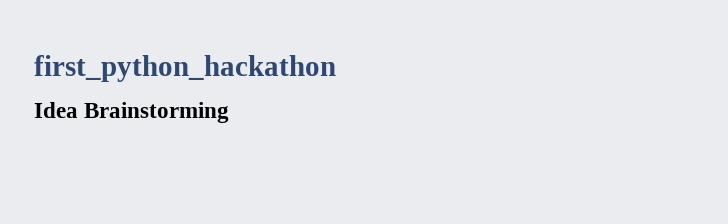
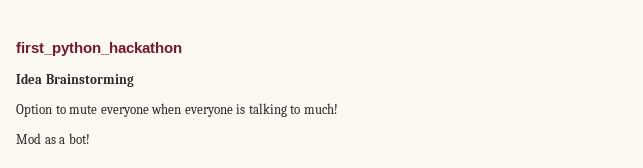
+ Option to mute everyone when everyone is talking to much!
+ Mod as a bot!

